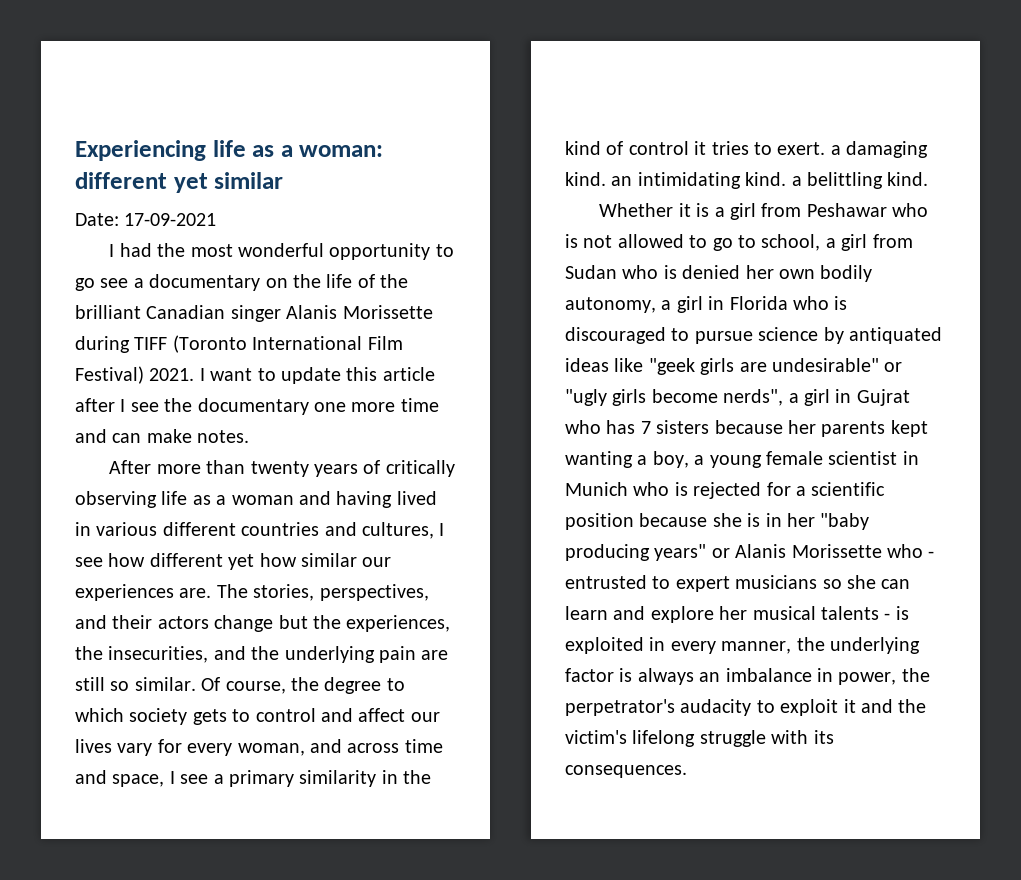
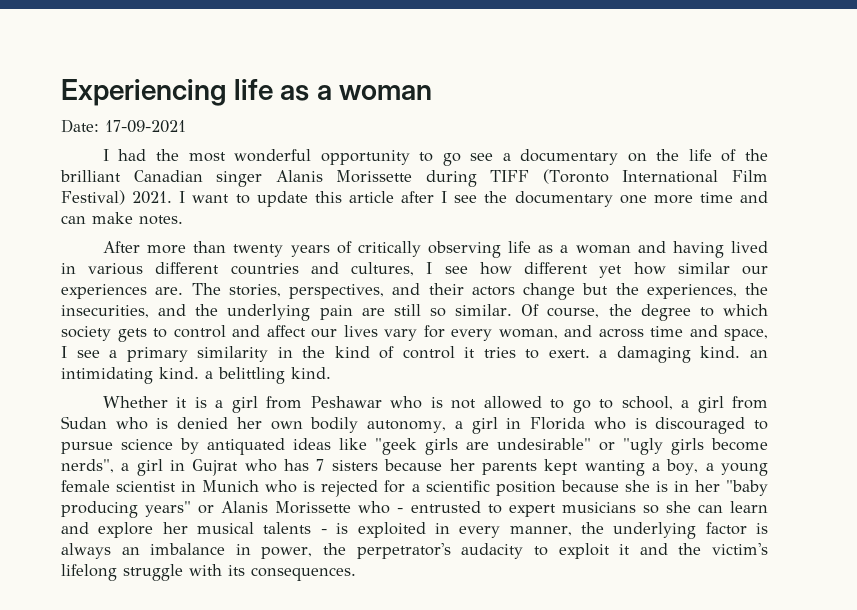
- Experiencing life as a woman: different yet similar
+ Experiencing life as a woman

